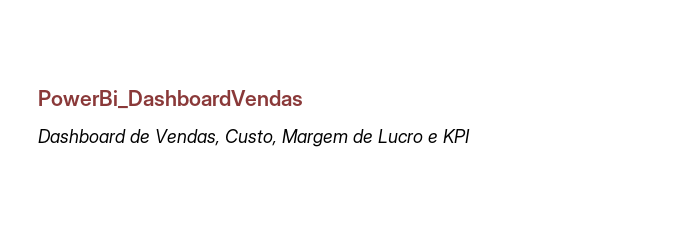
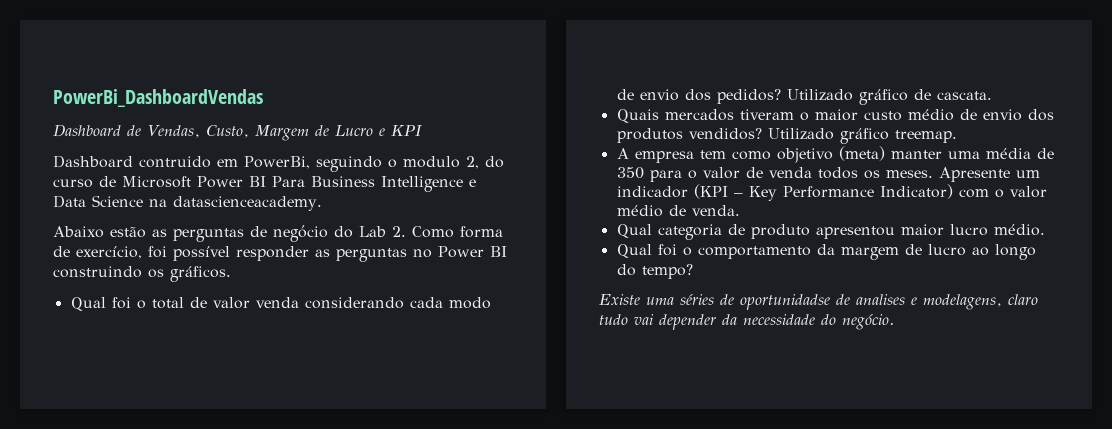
+ Dashboard contruido em PowerBi, seguindo o modulo 2, do curso de Microsoft Power BI Para Business Intelligence e Data Science na datascienceacademy.
+ Abaixo estão as perguntas de negócio do Lab 2. Como forma de exercício, foi possível responder as perguntas no Power BI construindo os gráficos.
+ Qual foi o total de valor venda considerando cada modo de envio dos pedidos? Utilizado gráfico de cascata.
+ Quais mercados tiveram o maior custo médio de envio dos produtos vendidos? Utilizado gráfico treemap.
+ A empresa tem como objetivo (meta) manter uma média de 350 para o valor de venda todos os meses. Apresente um indicador (KPI – Key Performance Indicator) com o valor médio de venda.
+ Qual categoria de produto apresentou maior lucro médio.
+ Qual foi o comportamento da margem de lucro ao longo do tempo?
+ Existe uma séries de oportunidadse de analises e modelagens, claro tudo vai depender da necessidade do negócio.

